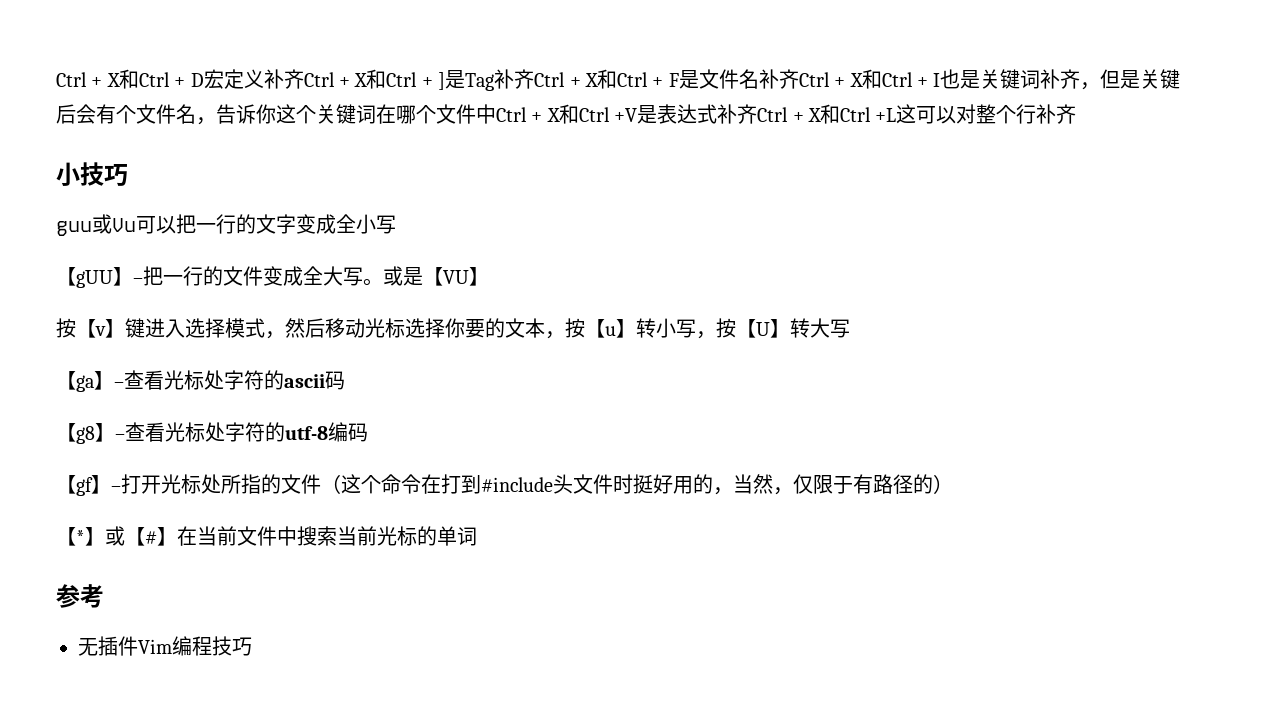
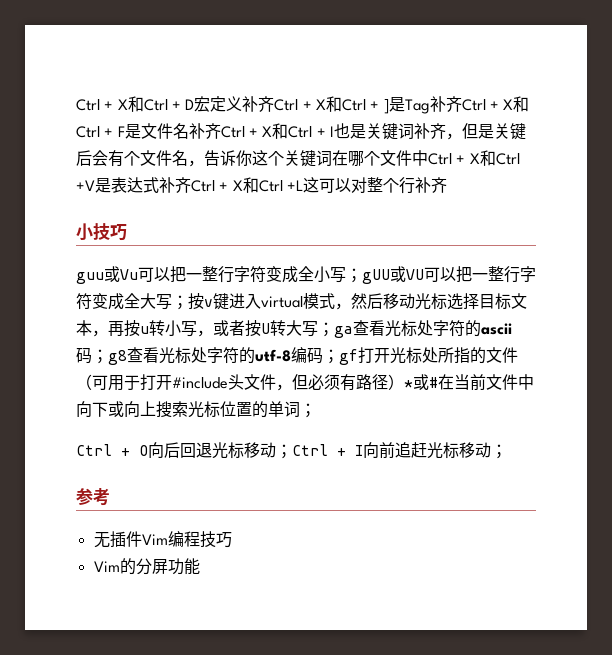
- guu或Vu可以把一行的文字变成全小写
- 【gUU】–把一行的文件变成全大写。或是【VU】
- 按【v】键进入选择模式，然后移动光标选择你要的文本，按【u】转小写，按【U】转大写
- 【ga】–查看光标处字符的ascii码
- 【g8】–查看光标处字符的utf-8编码
- 【gf】–打开光标处所指的文件（这个命令在打到#include头文件时挺好用的，当然，仅限于有路径的）
- 【*】或【#】在当前文件中搜索当前光标的单词
+ guu或Vu可以把一整行字符变成全小写；gUU或VU可以把一整行字符变成全大写；按v键进入virtual模式，然后移动光标选择目标文本，再按u转小写，或者按U转大写；ga查看光标处字符的ascii码；g8查看光标处字符的utf-8编码；gf打开光标处所指的文件（可用于打开#include头文件，但必须有路径）*或#在当前文件中向下或向上搜索光标位置的单词；
+ Ctrl + O向后回退光标移动；Ctrl + I向前追赶光标移动；
+ Vim的分屏功能

